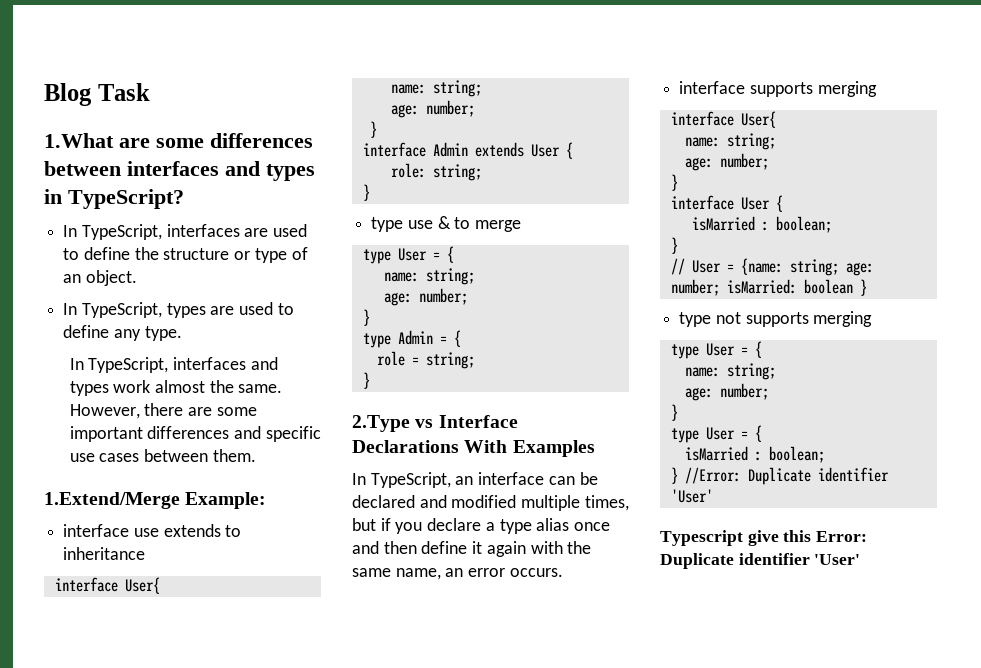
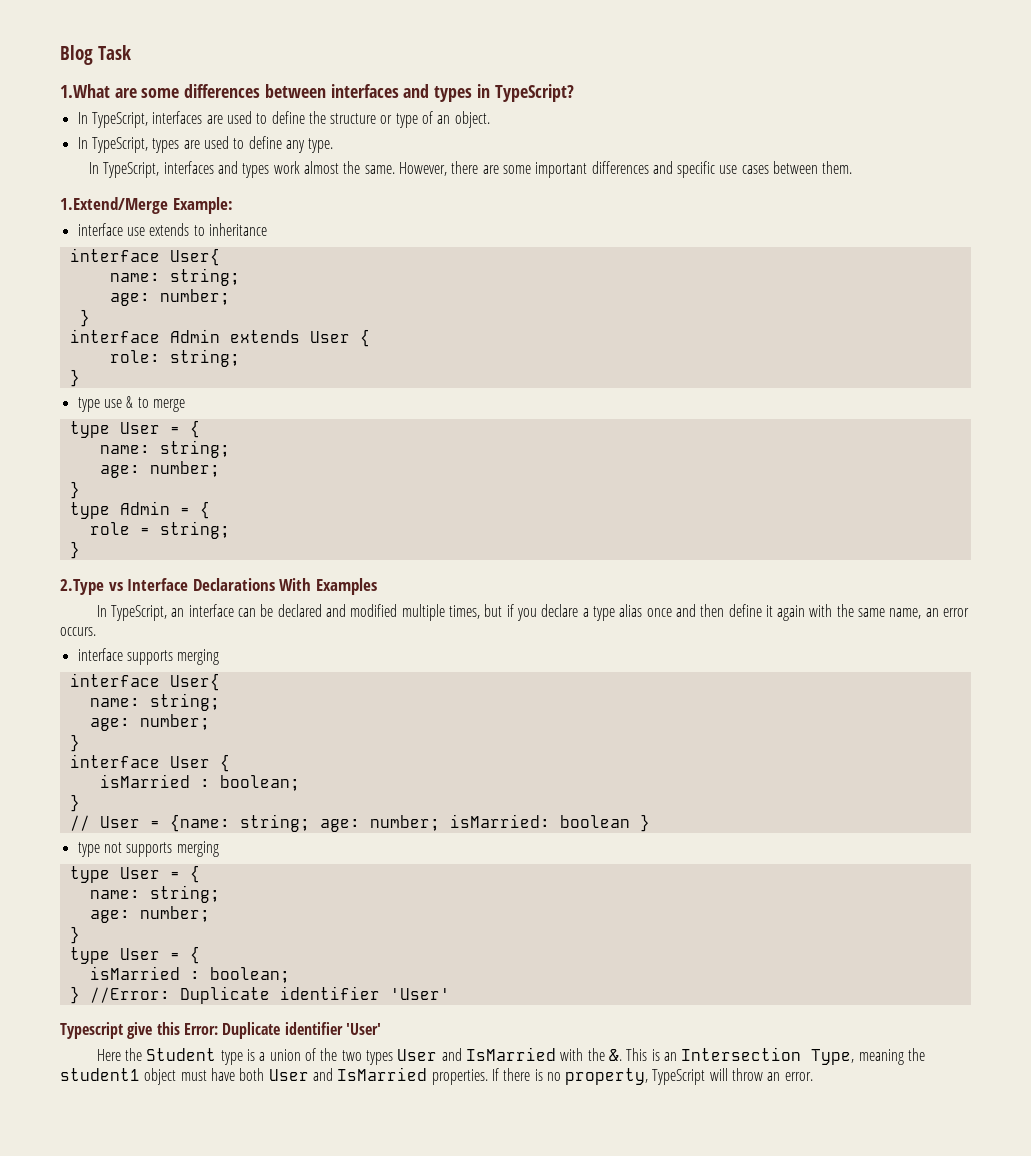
+ Here the Student type is a union of the two types User and IsMarried with the &. This is an Intersection Type, meaning the student1 object must have both User and IsMarried properties. If there is no property, TypeScript will throw an error.

